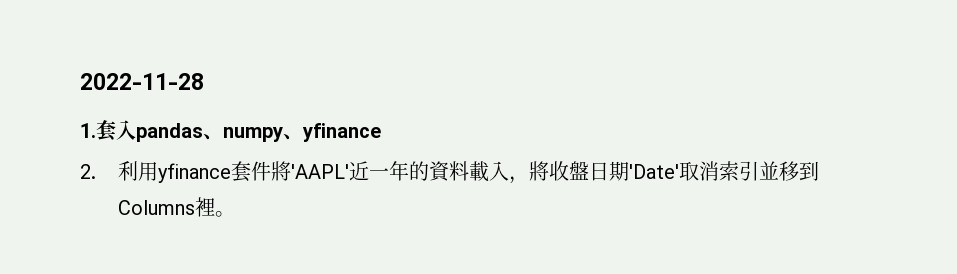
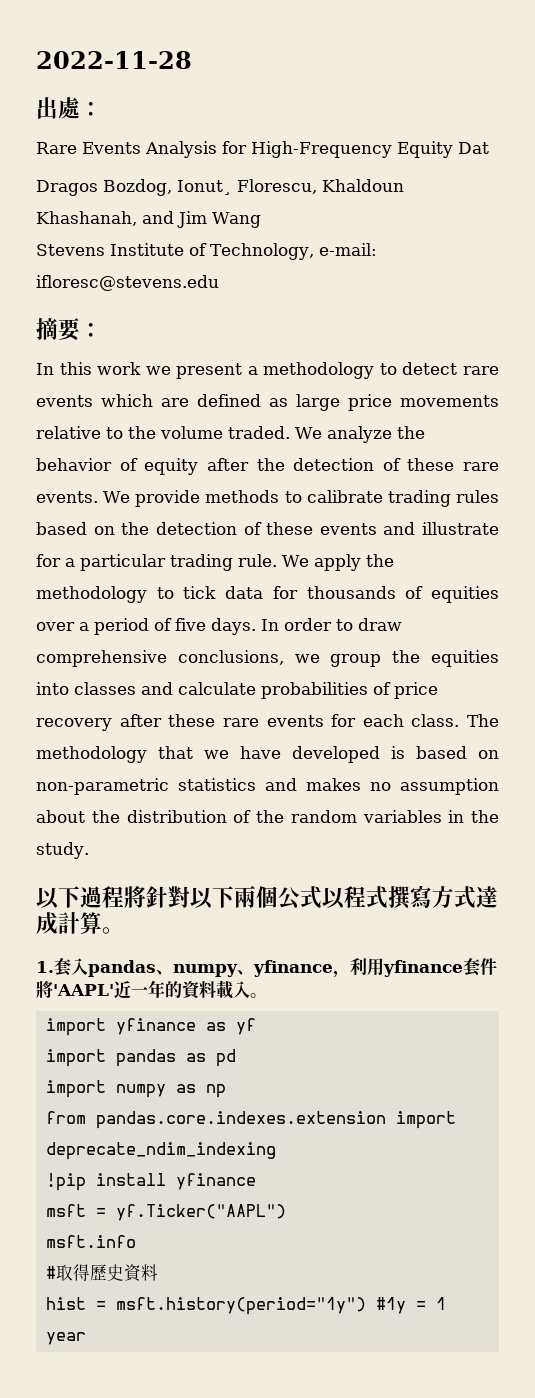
+ 出處：
+ Rare Events Analysis for High-Frequency Equity Dat
+ Dragos Bozdog, Ionut¸ Florescu, Khaldoun Khashanah, and Jim Wang
+ Stevens Institute of Technology, e-mail: ifloresc@stevens.edu
+ 摘要：
+ In this work we present a methodology to detect rare events which are defined as large price movements relative to the volume traded. We analyze the behavior of equity after the detection of these rare events. We provide methods to calibrate trading rules based on the detection of these events and illustrate for a particular trading rule. We apply the methodology to tick data for thousands of equities over a period of five days. In order to draw comprehensive conclusions, we group the equities into classes and calculate probabilities of price recovery after these rare events for each class. The methodology that we have developed is based on non-parametric statistics and makes no assumption about the distribution of the random variables in the study.
+ 以下過程將針對以下兩個公式以程式撰寫方式達成計算。
- 1.套入pandas、numpy、yfinance
- 2.利用yfinance套件將'AAPL'近一年的資料載入，將收盤日期'Date'取消索引並移到Columns裡。
+ 1.套入pandas、numpy、yfinance，利用yfinance套件將'AAPL'近一年的資料載入。
+ import yfinance as yf
+ import pandas as pd
+ import numpy as np
+ from pandas.core.indexes.extension import deprecate_ndim_indexing
+ !pip install yfinance
+ msft = yf.Ticker("AAPL")
+ msft.info
+ #取得歷史資料
+ hist = msft.history(period="1y") #1y = 1 year

